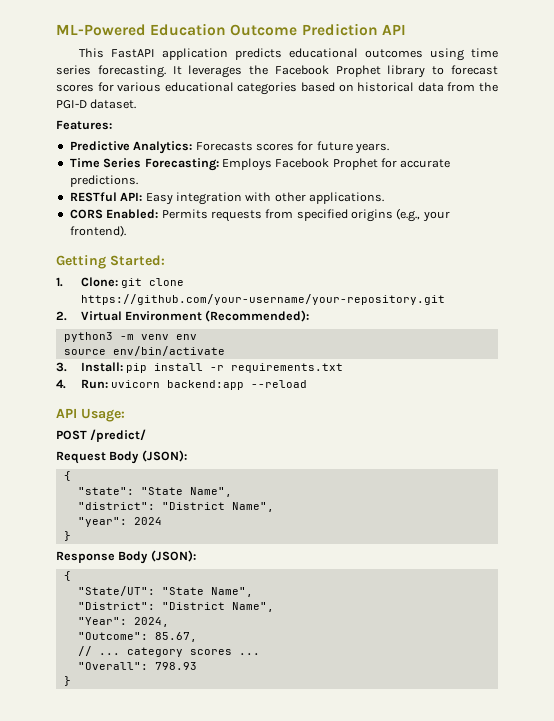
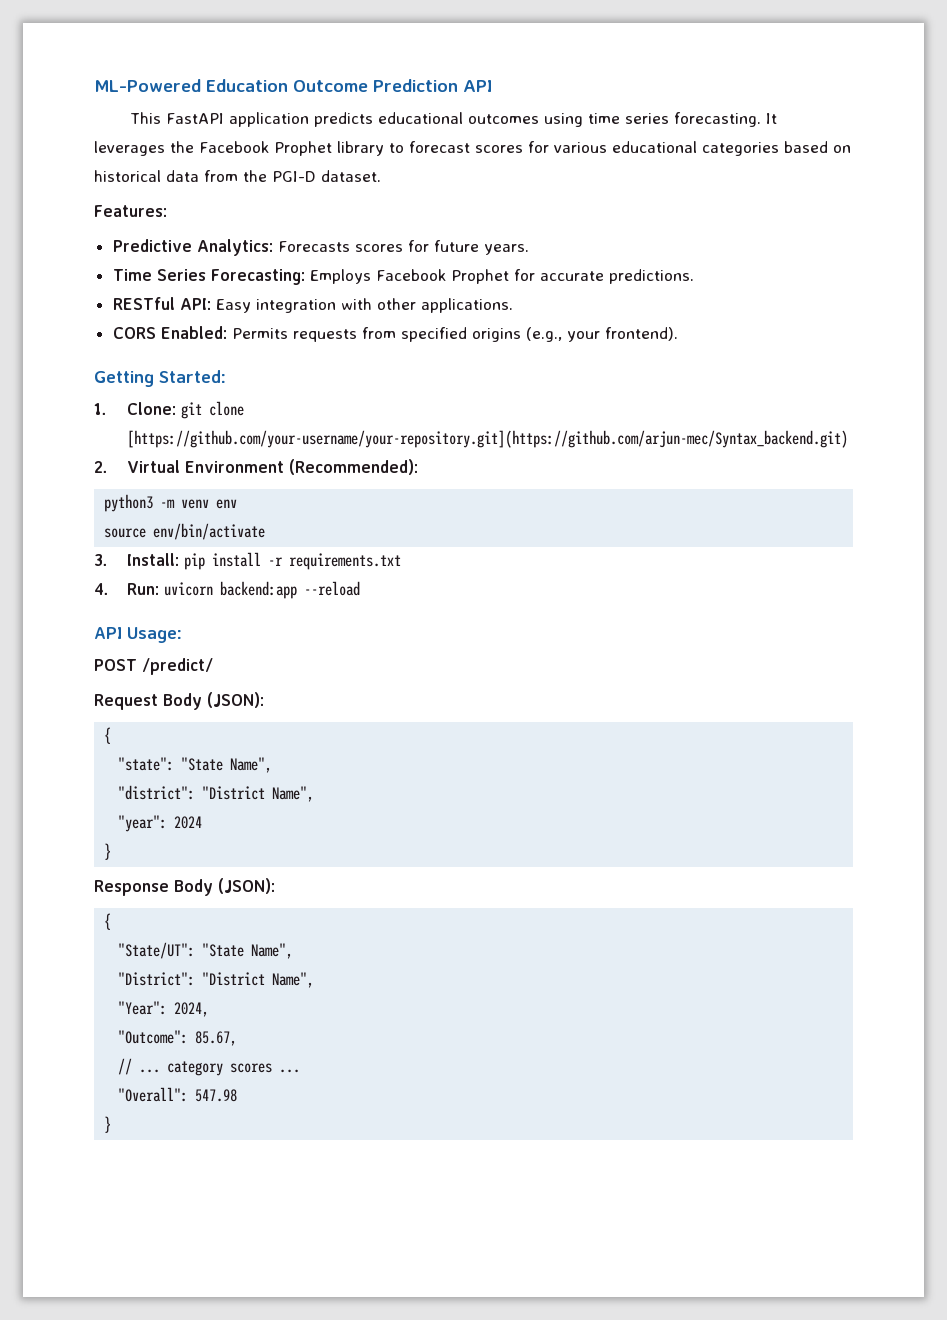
- 1. Clone: git clone https://github.com/your-username/your-repository.git
+ 1. Clone: git clone [https://github.com/your-username/your-repository.git](https://github.com/arjun-mec/Syntax_backend.git)
- "Overall": 798.93
+ "Overall": 547.98

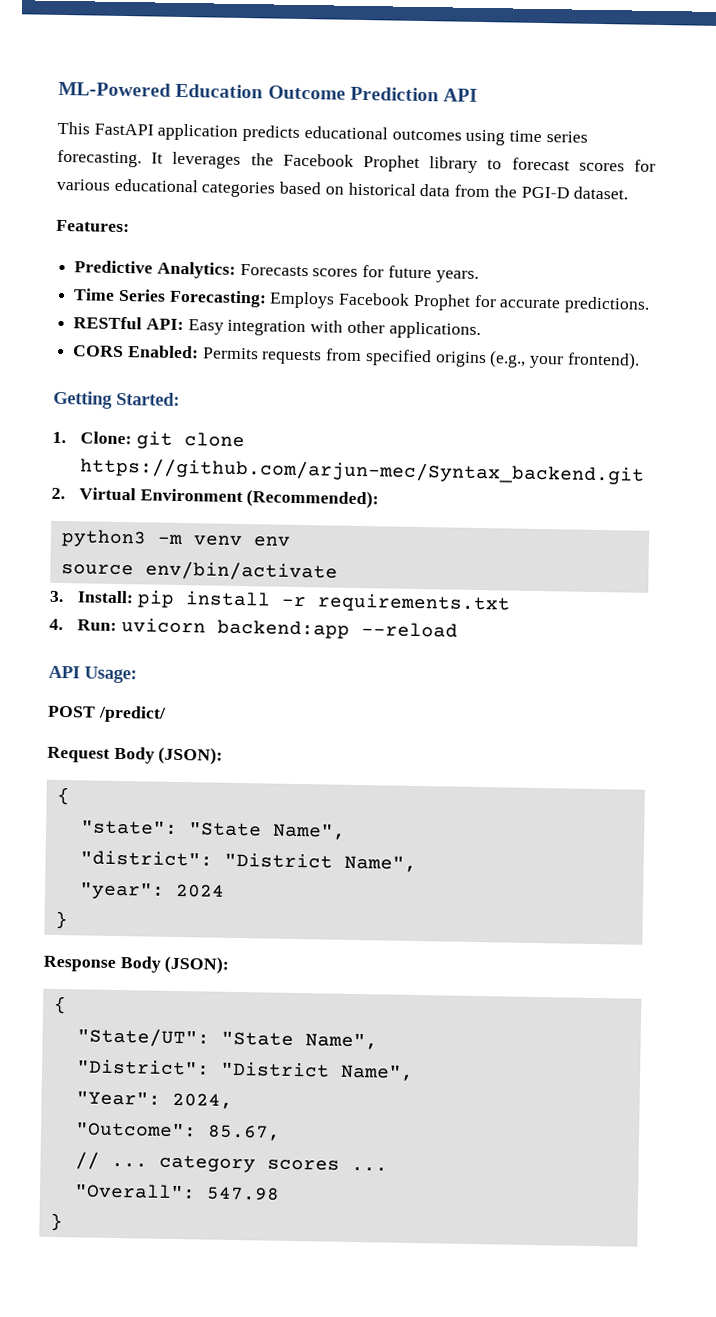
- 1. Clone: git clone [https://github.com/your-username/your-repository.git](https://github.com/arjun-mec/Syntax_backend.git)
+ 1. Clone: git clone https://github.com/arjun-mec/Syntax_backend.git

